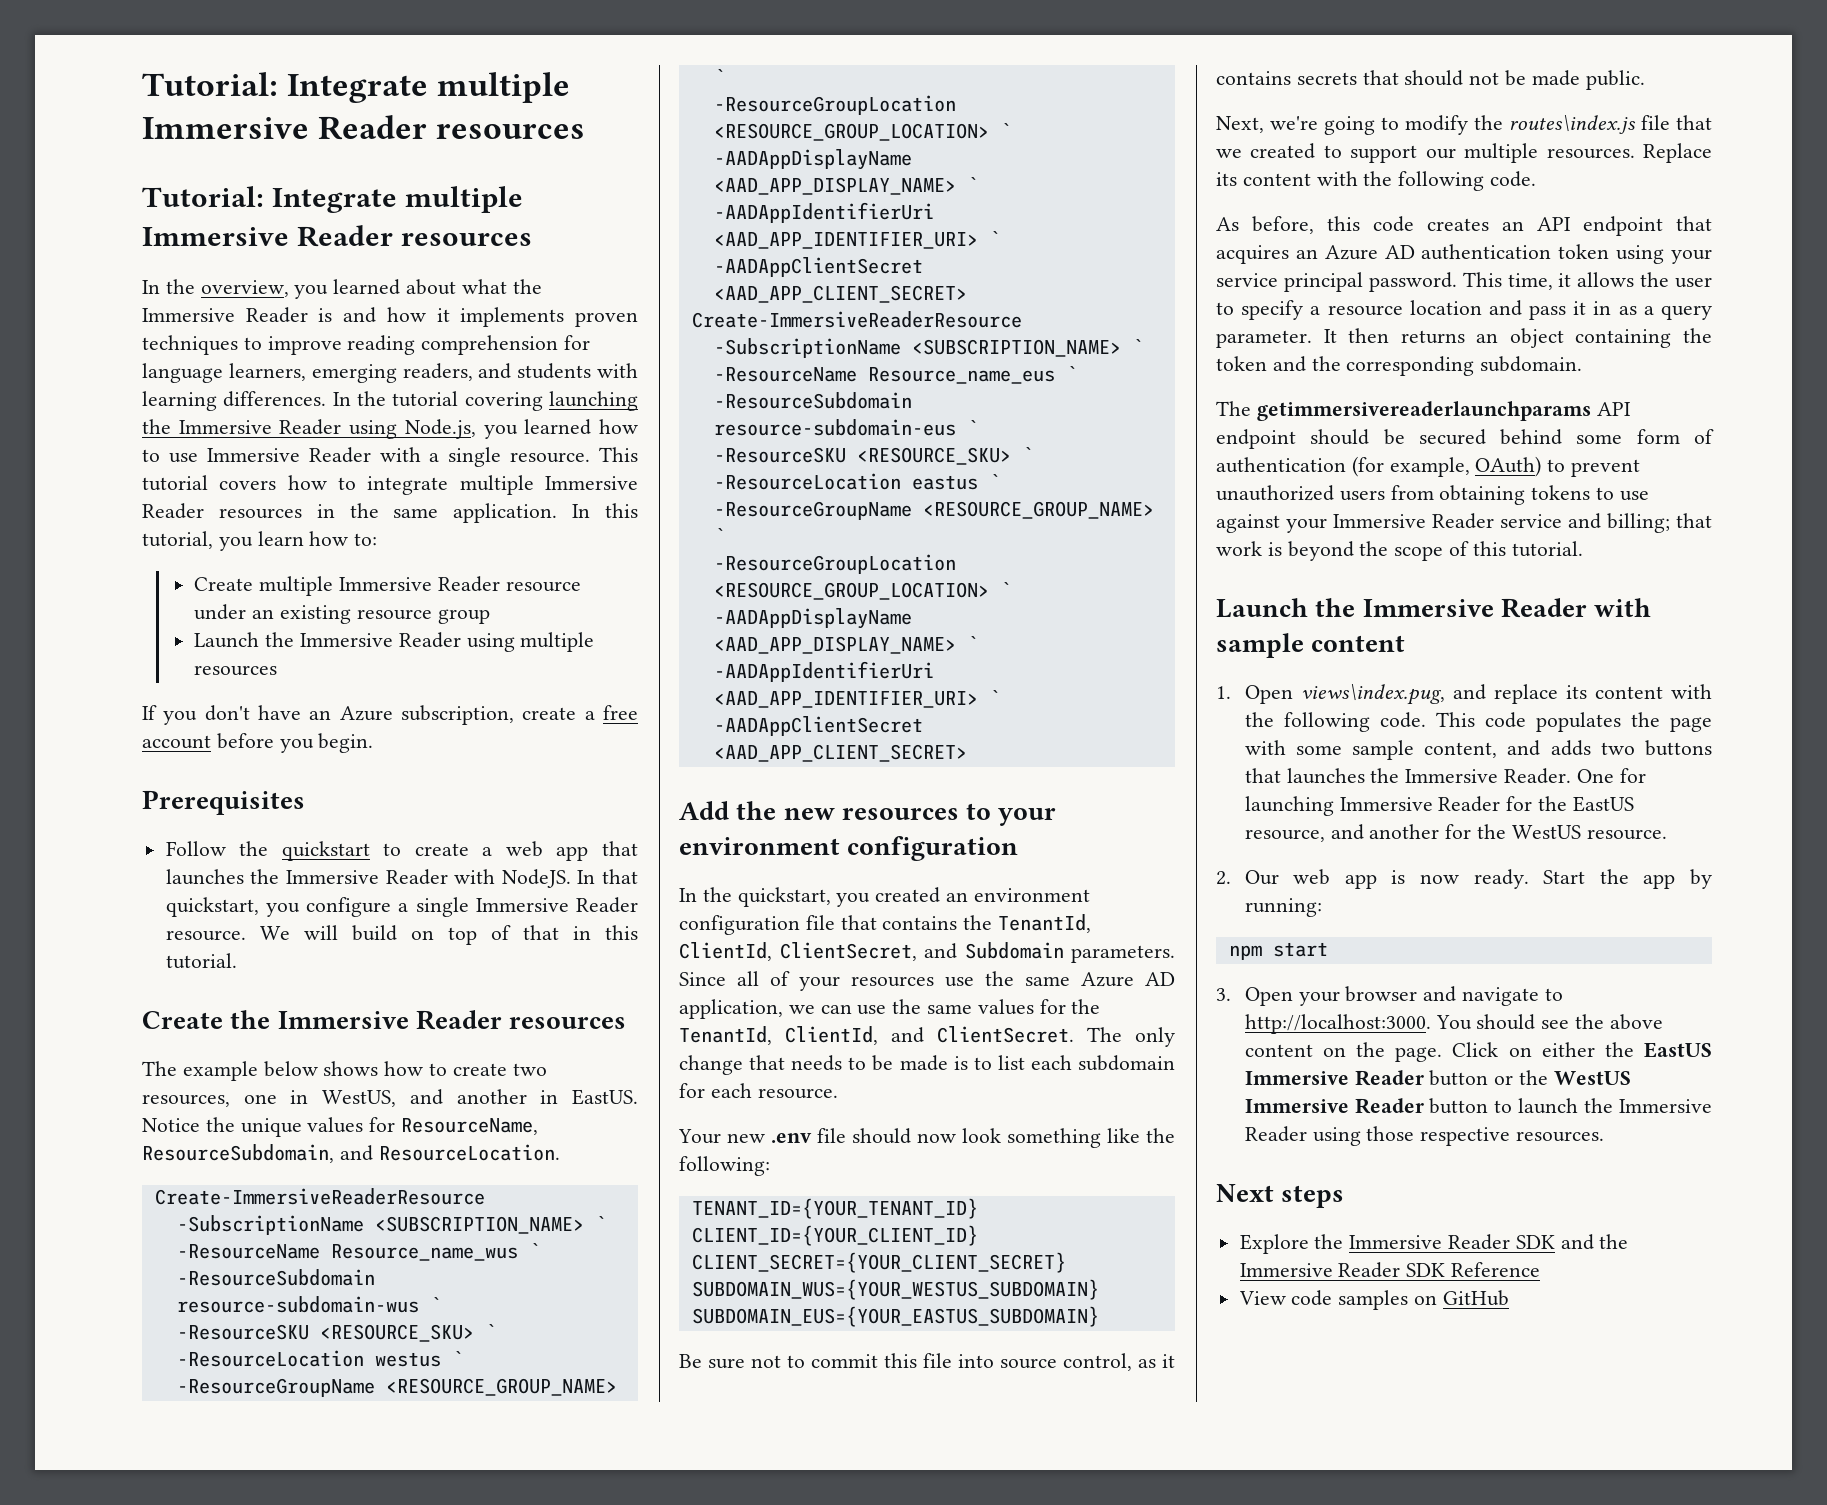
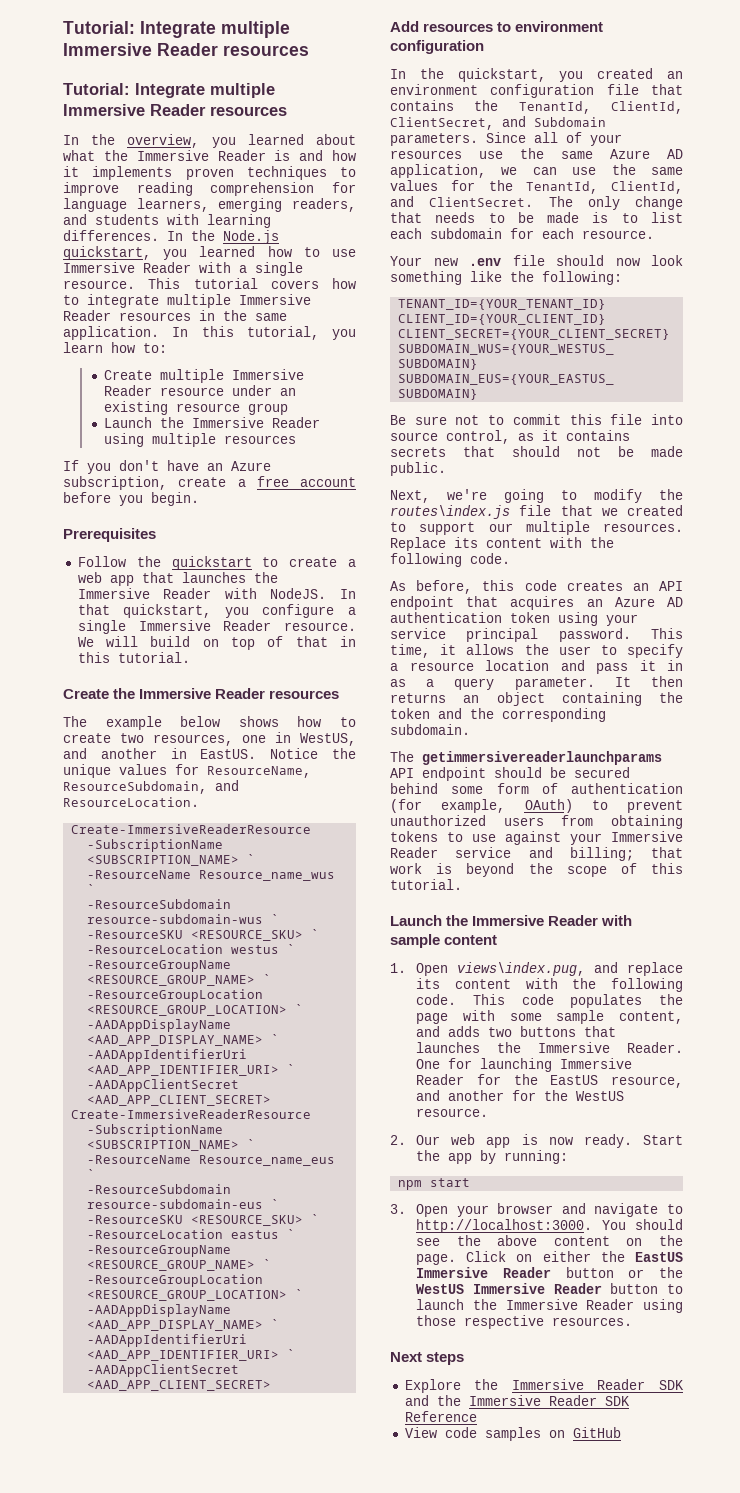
- In the tutorial covering launching the Immersive Reader using Node.js, you learned how to use Immersive Reader with a single resource.
+ In the Node.js quickstart, you learned how to use Immersive Reader with a single resource.
- Add the new resources to your environment configuration
+ Add resources to environment configuration

